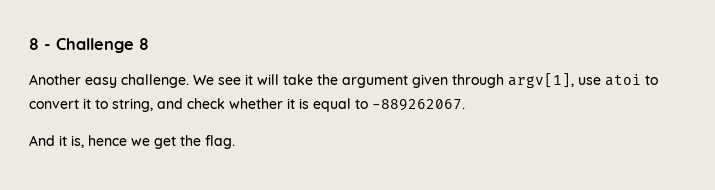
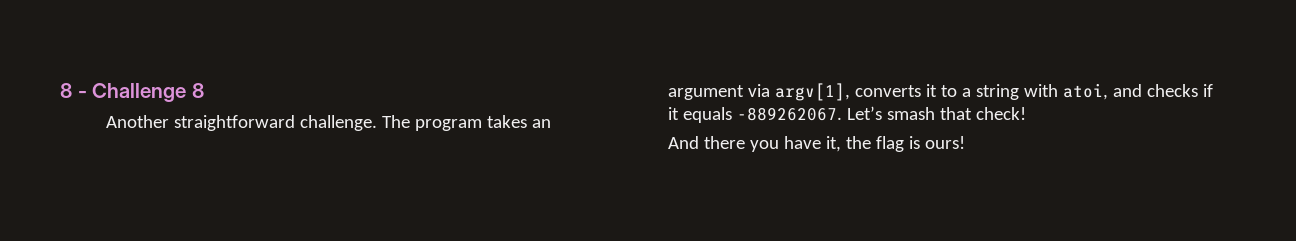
- Another easy challenge. We see it will take the argument given through argv[1], use atoi to convert it to string, and check whether it is equal to -889262067.
- And it is, hence we get the flag.
+ Another straightforward challenge. The program takes an argument via argv[1], converts it to a string with atoi, and checks if it equals -889262067. Let’s smash that check!
+ And there you have it, the flag is ours!

